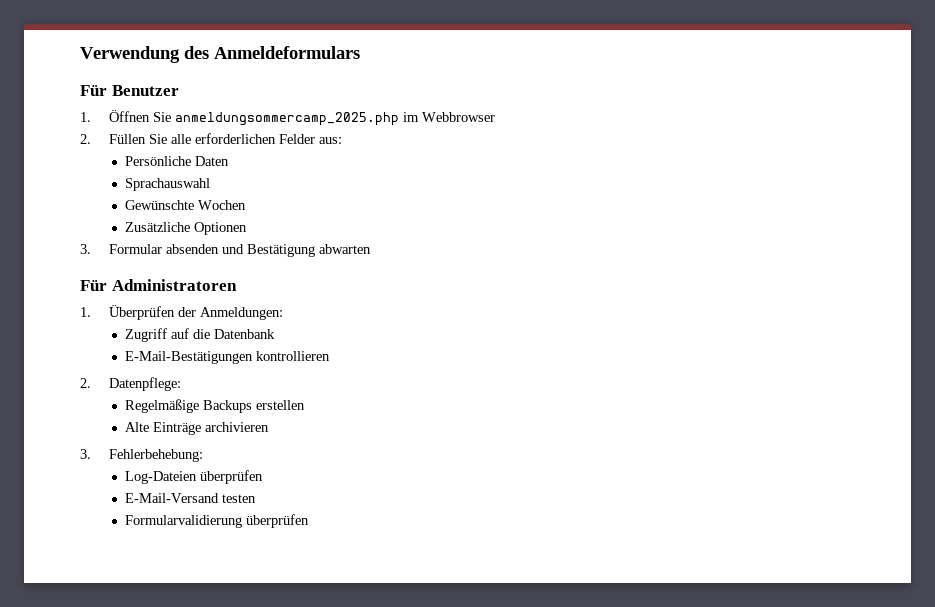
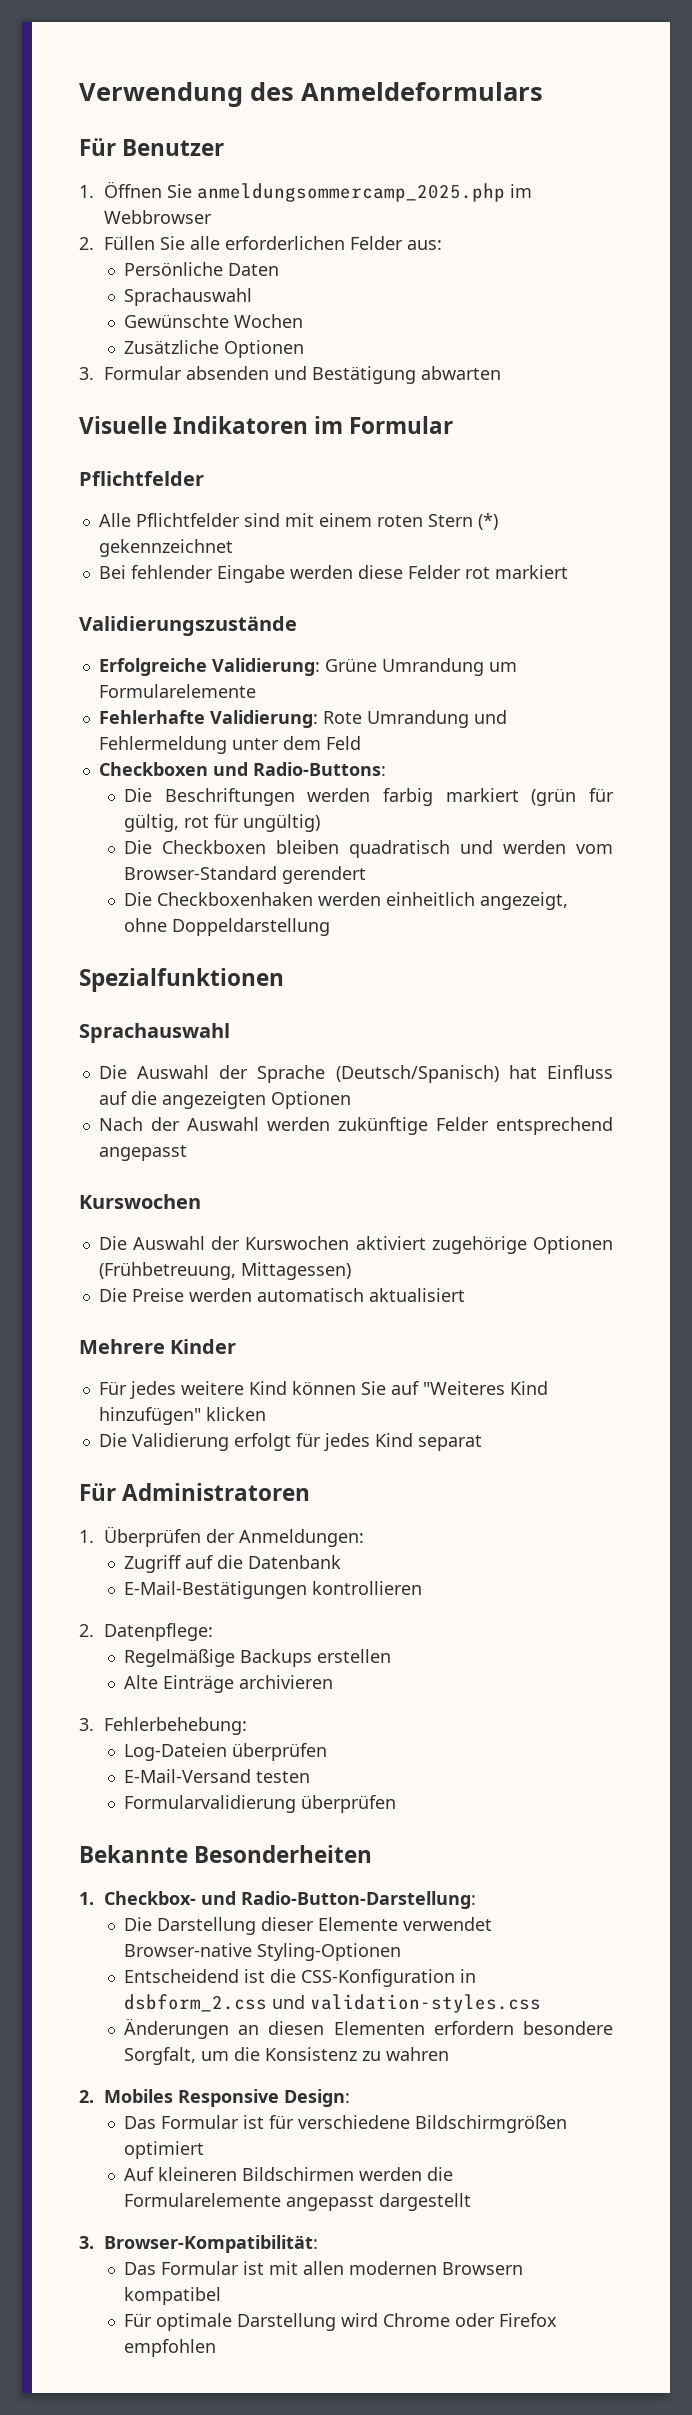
+ Visuelle Indikatoren im Formular
+ Pflichtfelder
+ Alle Pflichtfelder sind mit einem roten Stern (*) gekennzeichnet
+ Bei fehlender Eingabe werden diese Felder rot markiert
+ Validierungszustände
+ Erfolgreiche Validierung: Grüne Umrandung um Formularelemente
+ Fehlerhafte Validierung: Rote Umrandung und Fehlermeldung unter dem Feld
+ Checkboxen und Radio-Buttons:
+ Die Beschriftungen werden farbig markiert (grün für gültig, rot für ungültig)
+ Die Checkboxen bleiben quadratisch und werden vom Browser-Standard gerendert
+ Die Checkboxenhaken werden einheitlich angezeigt, ohne Doppeldarstellung
+ Spezialfunktionen
+ Sprachauswahl
+ Die Auswahl der Sprache (Deutsch/Spanisch) hat Einfluss auf die angezeigten Optionen
+ Nach der Auswahl werden zukünftige Felder entsprechend angepasst
+ Kurswochen
+ Die Auswahl der Kurswochen aktiviert zugehörige Optionen (Frühbetreuung, Mittagessen)
+ Die Preise werden automatisch aktualisiert
+ Mehrere Kinder
+ Für jedes weitere Kind können Sie auf "Weiteres Kind hinzufügen" klicken
+ Die Validierung erfolgt für jedes Kind separat
+ Bekannte Besonderheiten
+ 1. Checkbox- und Radio-Button-Darstellung:
+ Die Darstellung dieser Elemente verwendet Browser-native Styling-Optionen
+ Entscheidend ist die CSS-Konfiguration in dsbform_2.css und validation-styles.css
+ Änderungen an diesen Elementen erfordern besondere Sorgfalt, um die Konsistenz zu wahren
+ 2. Mobiles Responsive Design:
+ Das Formular ist für verschiedene Bildschirmgrößen optimiert
+ Auf kleineren Bildschirmen werden die Formularelemente angepasst dargestellt
+ 3. Browser-Kompatibilität:
+ Das Formular ist mit allen modernen Browsern kompatibel
+ Für optimale Darstellung wird Chrome oder Firefox empfohlen

